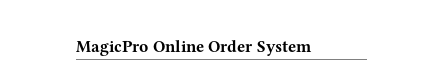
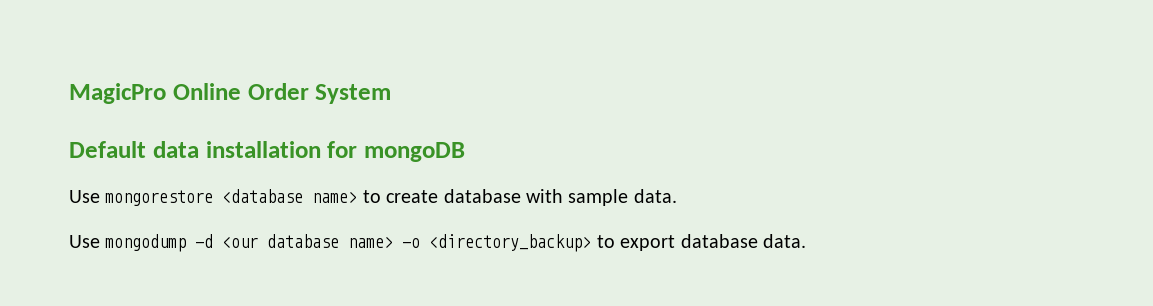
+ Default data installation for mongoDB
+ Use mongorestore <database name> to create database with sample data.
+ Use mongodump -d <our database name> -o <directory_backup> to export database data.

